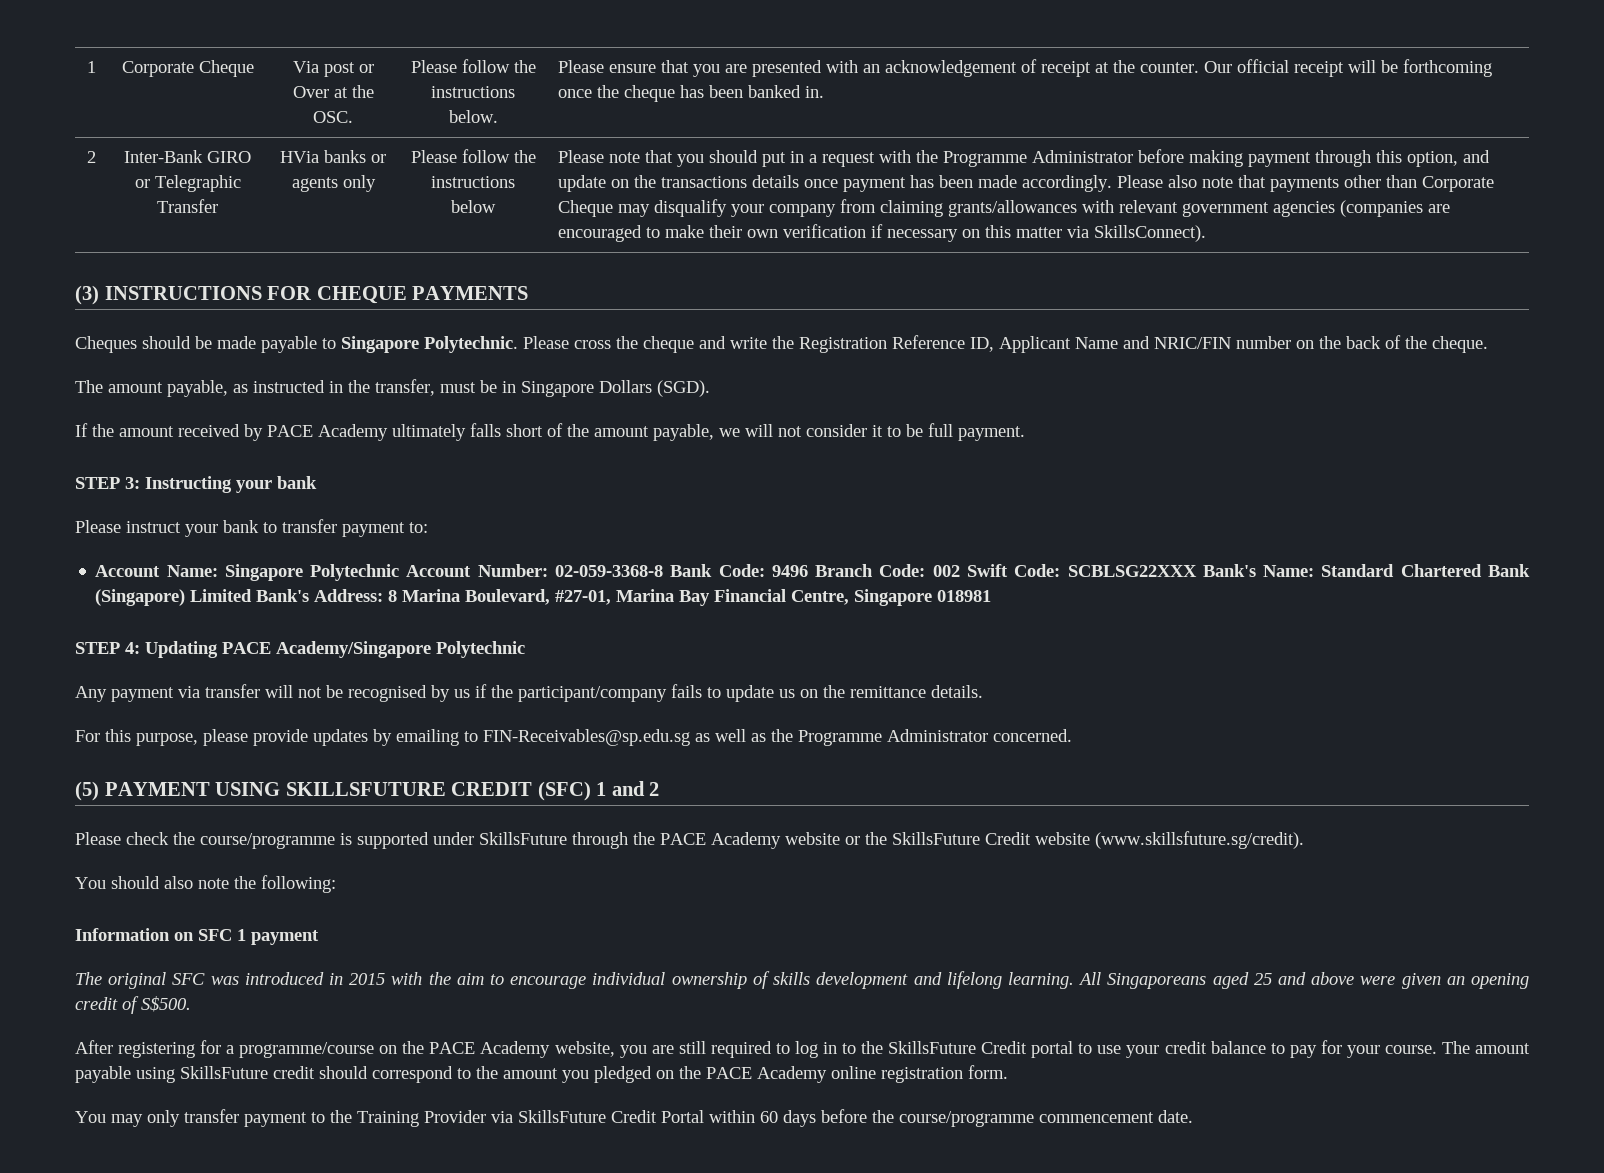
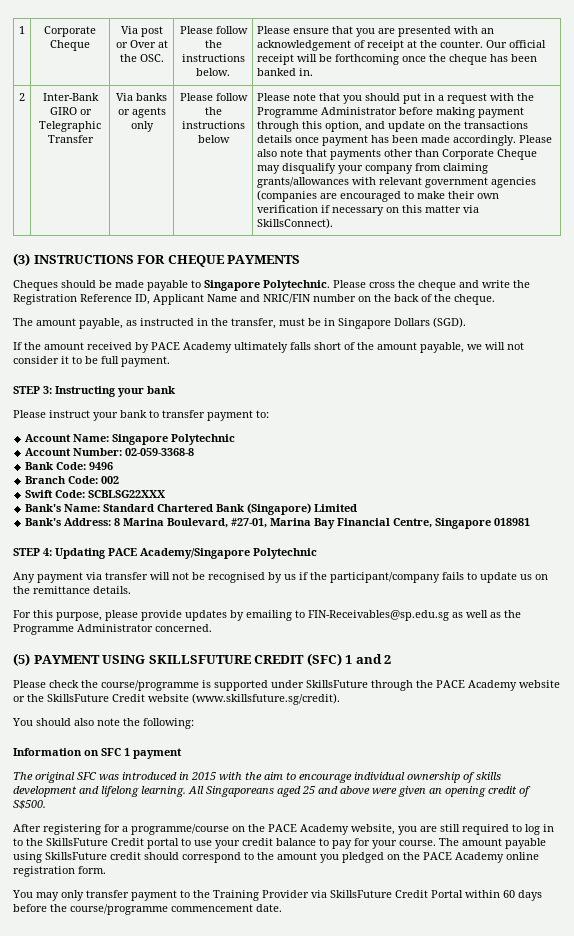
- HVia banks or agents only
+ Via banks or agents only
- Account Name: Singapore Polytechnic Account Number: 02-059-3368-8 Bank Code: 9496 Branch Code: 002 Swift Code: SCBLSG22XXX Bank's Name: Standard Chartered Bank (Singapore) Limited Bank's Address: 8 Marina Boulevard, #27-01, Marina Bay Financial Centre, Singapore 018981
+ Account Name: Singapore Polytechnic
+ Account Number: 02-059-3368-8
+ Bank Code: 9496
+ Branch Code: 002
+ Swift Code: SCBLSG22XXX
+ Bank's Name: Standard Chartered Bank (Singapore) Limited
+ Bank's Address: 8 Marina Boulevard, #27-01, Marina Bay Financial Centre, Singapore 018981

